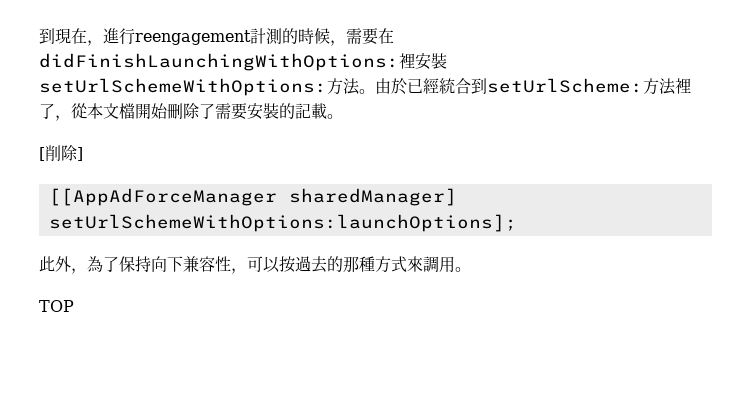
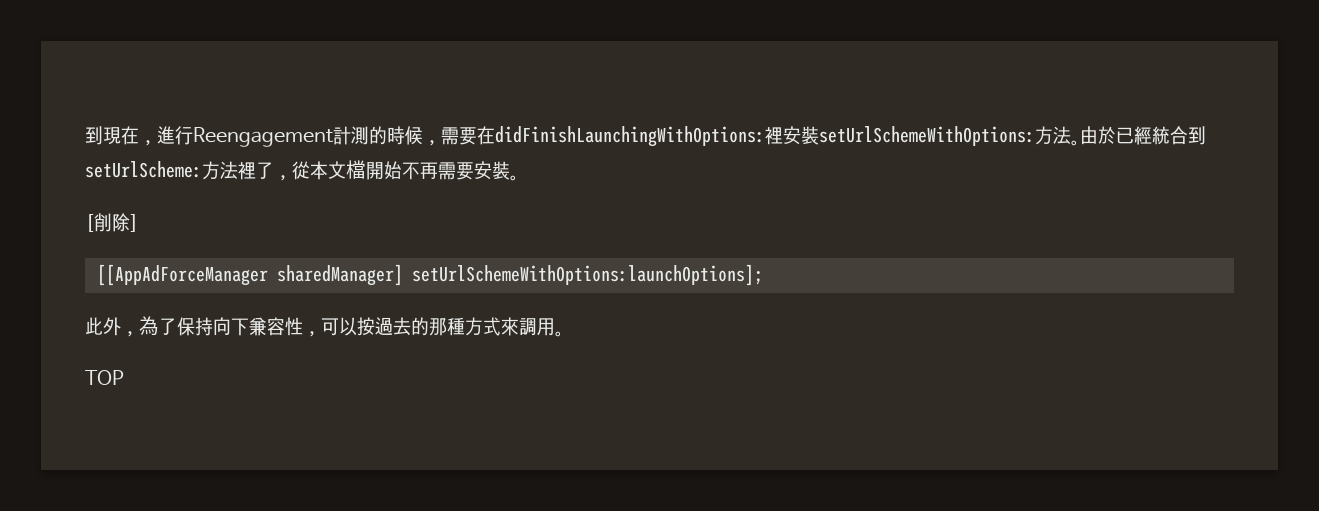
- 到現在，進行reengagement計測的時候，需要在didFinishLaunchingWithOptions:裡安裝setUrlSchemeWithOptions:方法。
+ 到現在，進行Reengagement計測的時候，需要在didFinishLaunchingWithOptions:裡安裝setUrlSchemeWithOptions:方法。
- 由於已經統合到setUrlScheme:方法裡了，從本文檔開始刪除了需要安裝的記載。
+ 由於已經統合到setUrlScheme:方法裡了，從本文檔開始不再需要安裝。

